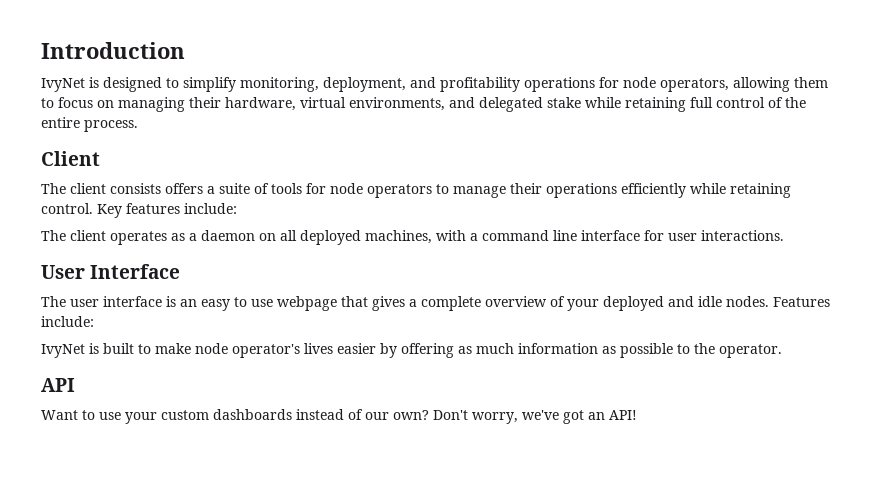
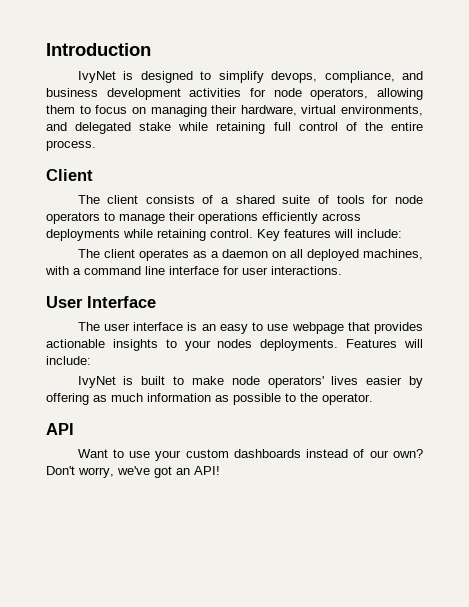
- IvyNet is designed to simplify monitoring, deployment, and profitability operations for node operators, allowing them to focus on managing their hardware, virtual environments, and delegated stake while retaining full control of the entire process.
+ IvyNet is designed to simplify devops, compliance, and business development activities for node operators, allowing them to focus on managing their hardware, virtual environments, and delegated stake while retaining full control of the entire process.
- The client consists offers a suite of tools for node operators to manage their operations efficiently while retaining control.
+ The client consists of a shared suite of tools for node operators to manage their operations efficiently across deployments while retaining control.
- Key features include:
+ Key features will include:
- The user interface is an easy to use webpage that gives a complete overview of your deployed and idle nodes. Features include:
+ The user interface is an easy to use webpage that provides actionable insights to your nodes deployments. Features will include:
- IvyNet is built to make node operator's lives easier by offering as much information as possible to the operator.
+ IvyNet is built to make node operators' lives easier by offering as much information as possible to the operator.

